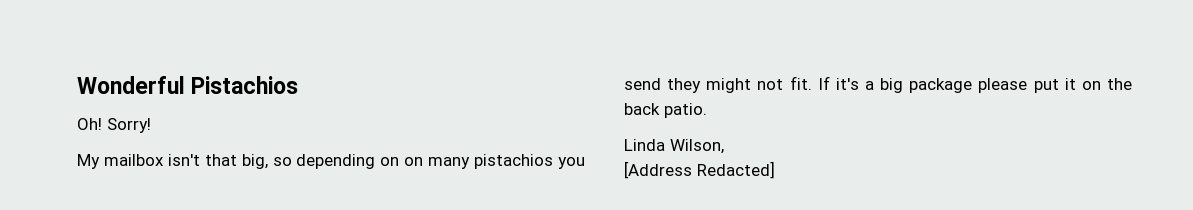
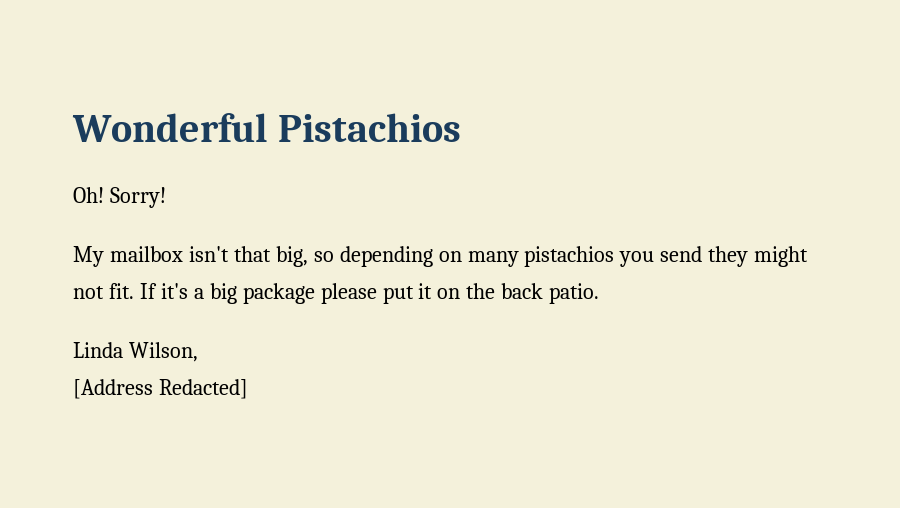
- My mailbox isn't that big, so depending on on many pistachios you send they might not fit.
+ My mailbox isn't that big, so depending on many pistachios you send they might not fit.

